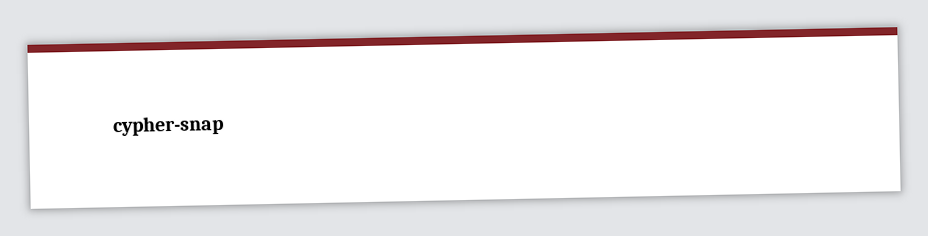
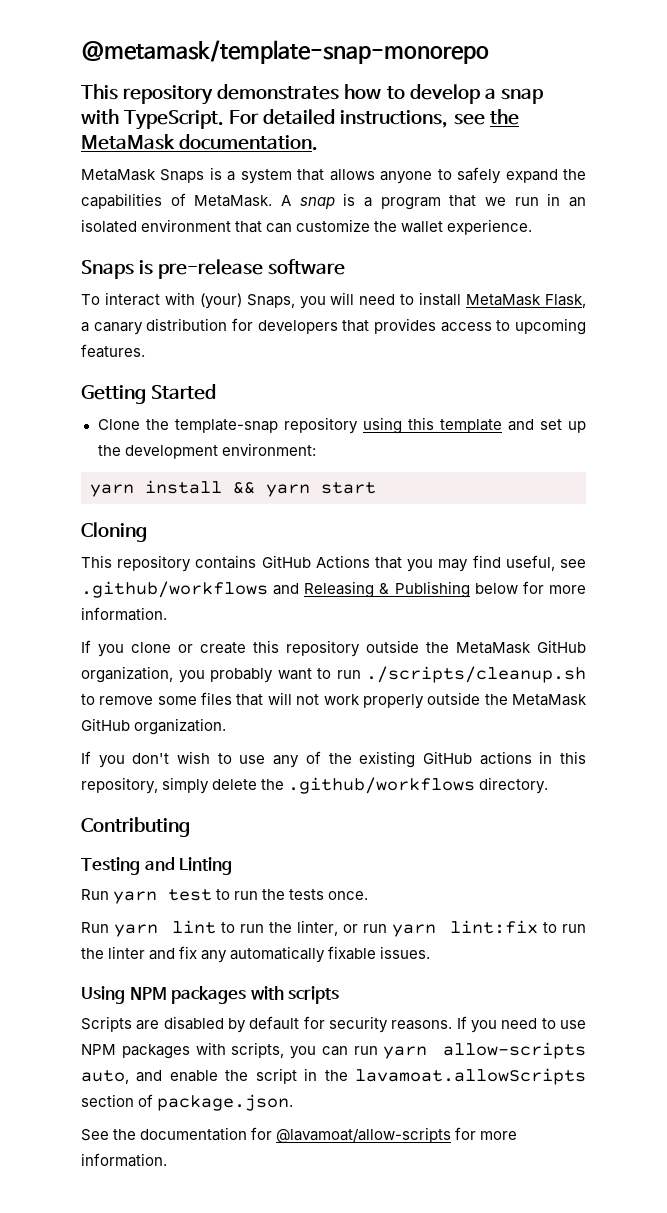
- cypher-snap
+ @metamask/template-snap-monorepo
+ This repository demonstrates how to develop a snap with TypeScript. For detailed instructions, see the MetaMask documentation.
+ MetaMask Snaps is a system that allows anyone to safely expand the capabilities of MetaMask. A snap is a program that we run in an isolated environment that can customize the wallet experience.
+ Snaps is pre-release software
+ To interact with (your) Snaps, you will need to install MetaMask Flask, a canary distribution for developers that provides access to upcoming features.
+ Getting Started
+ Clone the template-snap repository using this template and set up the development environment:
+ yarn install && yarn start
+ Cloning
+ This repository contains GitHub Actions that you may find useful, see .github/workflows and Releasing & Publishing below for more information.
+ If you clone or create this repository outside the MetaMask GitHub organization, you probably want to run ./scripts/cleanup.sh to remove some files that will not work properly outside the MetaMask GitHub organization.
+ If you don't wish to use any of the existing GitHub actions in this repository, simply delete the .github/workflows directory.
+ Contributing
+ Testing and Linting
+ Run yarn test to run the tests once.
+ Run yarn lint to run the linter, or run yarn lint:fix to run the linter and fix any automatically fixable issues.
+ Using NPM packages with scripts
+ Scripts are disabled by default for security reasons. If you need to use NPM packages with scripts, you can run yarn allow-scripts auto, and enable the script in the lavamoat.allowScripts section of package.json.
+ See the documentation for @lavamoat/allow-scripts for more information.

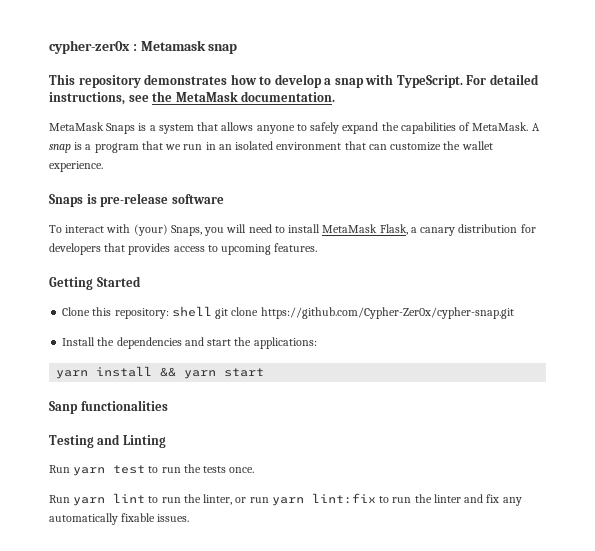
- @metamask/template-snap-monorepo
+ cypher-zer0x : Metamask snap
- Clone the template-snap repository using this template and set up the development environment:
+ Clone this repository: shell git clone https://github.com/Cypher-Zer0x/cypher-snap.git
+ Install the dependencies and start the applications:
- Cloning
- This repository contains GitHub Actions that you may find useful, see .github/workflows and Releasing & Publishing below for more information.
- If you clone or create this repository outside the MetaMask GitHub organization, you probably want to run ./scripts/cleanup.sh to remove some files that will not work properly outside the MetaMask GitHub organization.
- If you don't wish to use any of the existing GitHub actions in this repository, simply delete the .github/workflows directory.
- Contributing
+ Sanp functionalities
- Using NPM packages with scripts
- Scripts are disabled by default for security reasons. If you need to use NPM packages with scripts, you can run yarn allow-scripts auto, and enable the script in the lavamoat.allowScripts section of package.json.
- See the documentation for @lavamoat/allow-scripts for more information.

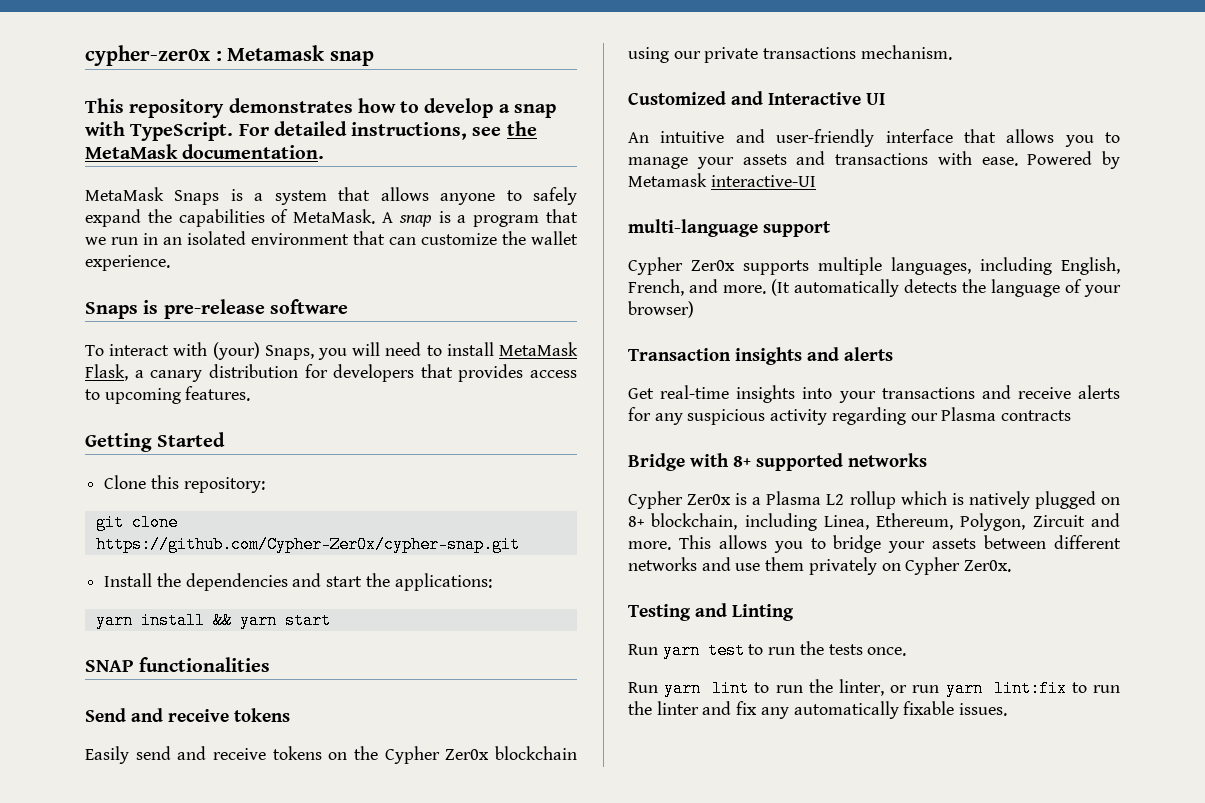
- Clone this repository: shell git clone https://github.com/Cypher-Zer0x/cypher-snap.git
+ Clone this repository:
+ git clone https://github.com/Cypher-Zer0x/cypher-snap.git
- Sanp functionalities
+ SNAP functionalities
+ Send and receive tokens
+ Easily send and receive tokens on the Cypher Zer0x blockchain using our private transactions mechanism.
+ Customized and Interactive UI
+ An intuitive and user-friendly interface that allows you to manage your assets and transactions with ease. Powered by Metamask interactive-UI
+ multi-language support
+ Cypher Zer0x supports multiple languages, including English, French, and more. (It automatically detects the language of your browser)
+ Transaction insights and alerts
+ Get real-time insights into your transactions and receive alerts for any suspicious activity regarding our Plasma contracts
+ Bridge with 8+ supported networks
+ Cypher Zer0x is a Plasma L2 rollup which is natively plugged on 8+ blockchain, including Linea, Ethereum, Polygon, Zircuit and more. This allows you to bridge your assets between different networks and use them privately on Cypher Zer0x.

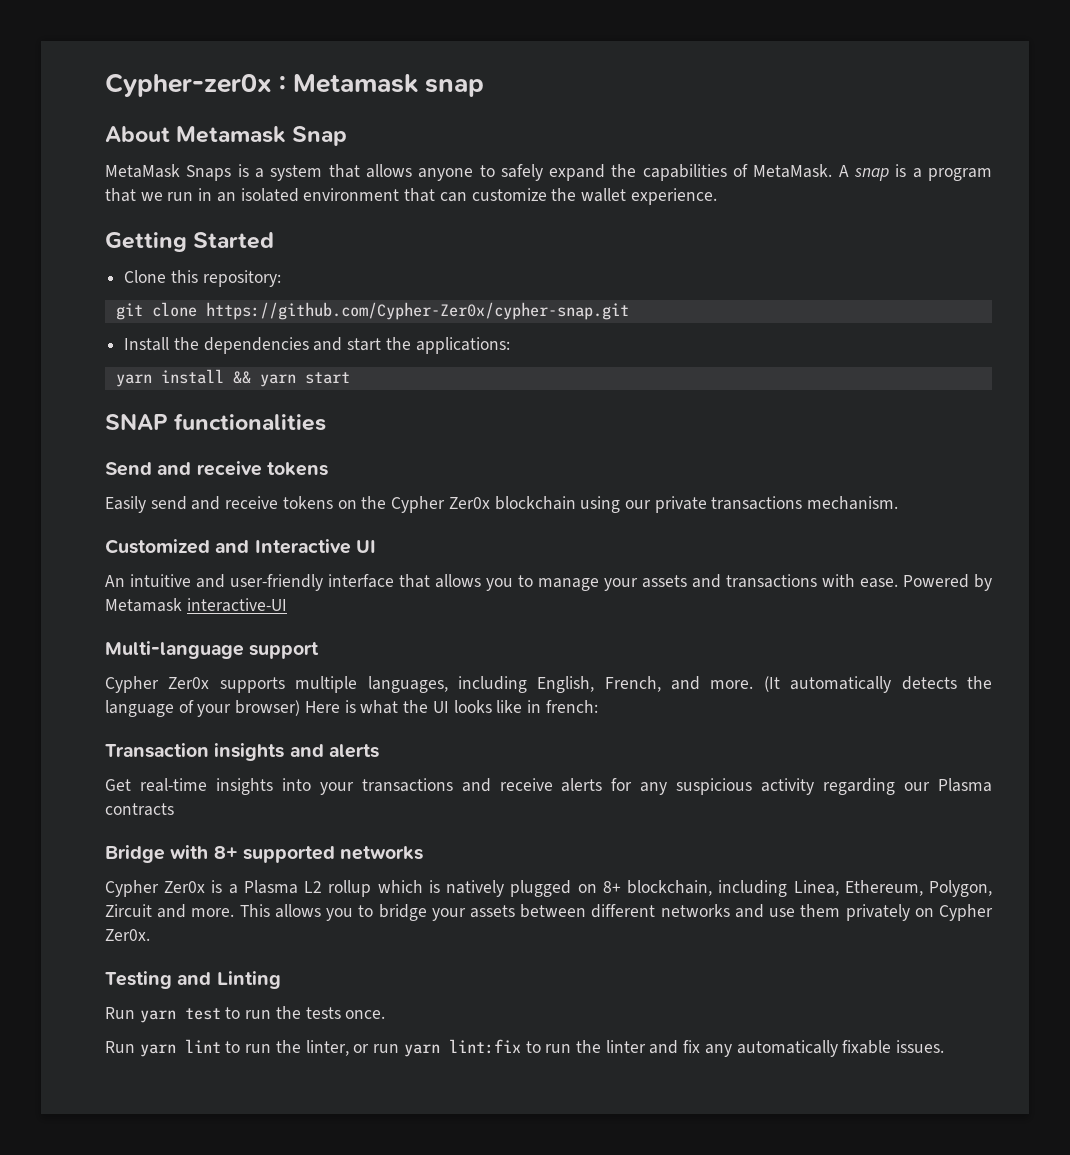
- cypher-zer0x : Metamask snap
+ Cypher-zer0x : Metamask snap
- This repository demonstrates how to develop a snap with TypeScript. For detailed instructions, see the MetaMask documentation.
+ About Metamask Snap
- Snaps is pre-release software
- To interact with (your) Snaps, you will need to install MetaMask Flask, a canary distribution for developers that provides access to upcoming features.
- multi-language support
+ Multi-language support
- (It automatically detects the language of your browser)
+ (It automatically detects the language of your browser) Here is what the UI looks like in french:

